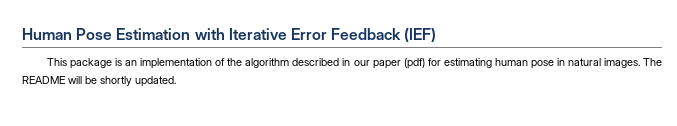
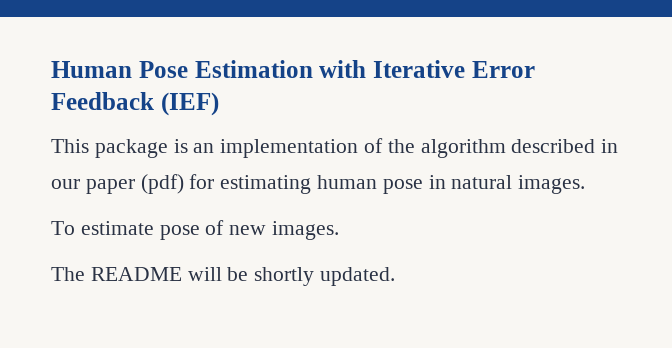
- This package is an implementation of the algorithm described in our paper (pdf) for estimating human pose in natural images. The README will be shortly updated.
+ This package is an implementation of the algorithm described in our paper (pdf) for estimating human pose in natural images.
+ To estimate pose of new images.
+ The README will be shortly updated.

